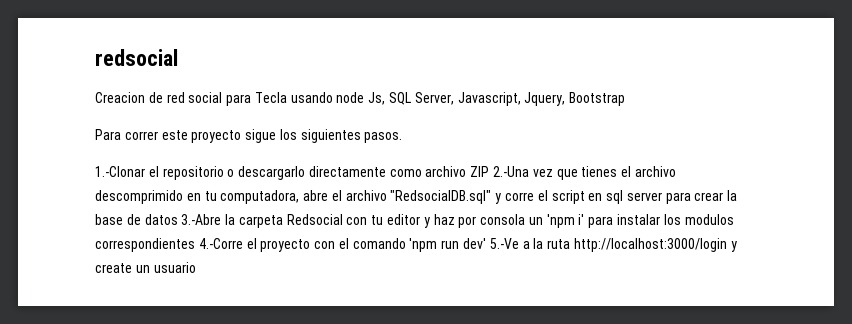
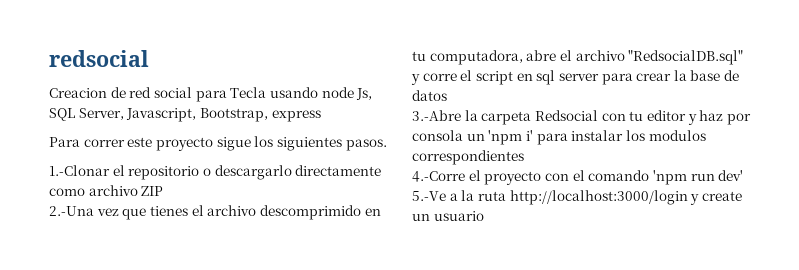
- Creacion de red social para Tecla usando node Js, SQL Server, Javascript, Jquery, Bootstrap
+ Creacion de red social para Tecla usando node Js, SQL Server, Javascript, Bootstrap, express
- 1.-Clonar el repositorio o descargarlo directamente como archivo ZIP 2.-Una vez que tienes el archivo descomprimido en tu computadora, abre el archivo "RedsocialDB.sql" y corre el script en sql server para crear la base de datos 3.-Abre la carpeta Redsocial con tu editor y haz por consola un 'npm i' para instalar los modulos correspondientes 4.-Corre el proyecto con el comando 'npm run dev' 5.-Ve a la ruta http://localhost:3000/login y create un usuario
+ 1.-Clonar el repositorio o descargarlo directamente como archivo ZIP
+ 2.-Una vez que tienes el archivo descomprimido en tu computadora, abre el archivo "RedsocialDB.sql" y corre el script en sql server para crear la base de datos
+ 3.-Abre la carpeta Redsocial con tu editor y haz por consola un 'npm i' para instalar los modulos correspondientes
+ 4.-Corre el proyecto con el comando 'npm run dev' 5.-Ve a la ruta http://localhost:3000/login y create un usuario

